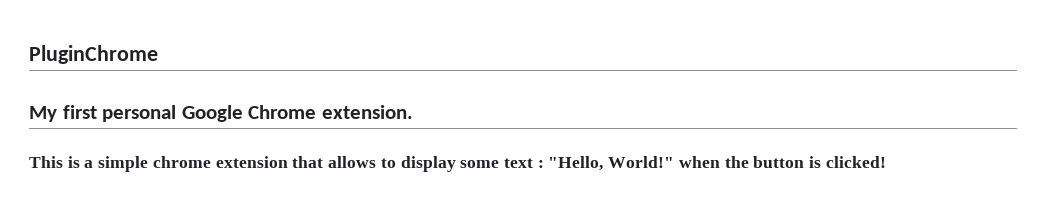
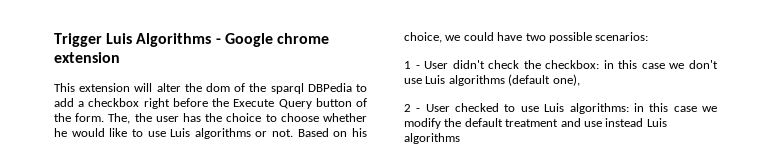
- PluginChrome
- My first personal Google Chrome extension.
- This is a simple chrome extension that allows to display some text : "Hello, World!" when the button is clicked!
+ Trigger Luis Algorithms - Google chrome extension
+ This extension will alter the dom of the sparql DBPedia to add a checkbox right before the Execute Query button of the form. The, the user has the choice to choose whether he would like to use Luis algorithms or not. Based on his choice, we could have two possible scenarios:
+ 1 - User didn't check the checkbox: in this case we don't use Luis algorithms (default one),
+ 2 - User checked to use Luis algorithms: in this case we modify the default treatment and use instead Luis algorithms

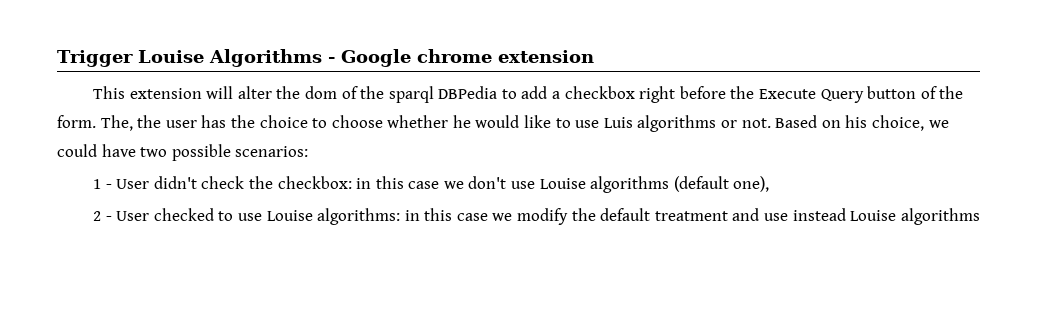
- Trigger Luis Algorithms - Google chrome extension
+ Trigger Louise Algorithms - Google chrome extension
- 1 - User didn't check the checkbox: in this case we don't use Luis algorithms (default one),
+ 1 - User didn't check the checkbox: in this case we don't use Louise algorithms (default one),
- 2 - User checked to use Luis algorithms: in this case we modify the default treatment and use instead Luis algorithms
+ 2 - User checked to use Louise algorithms: in this case we modify the default treatment and use instead Louise algorithms

